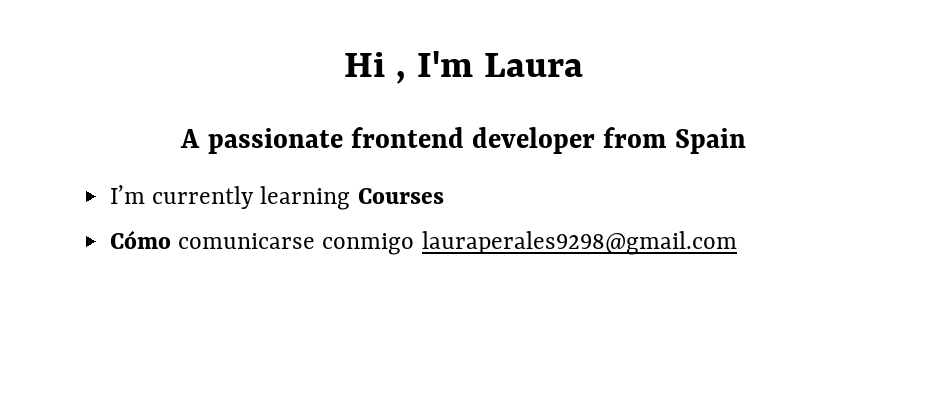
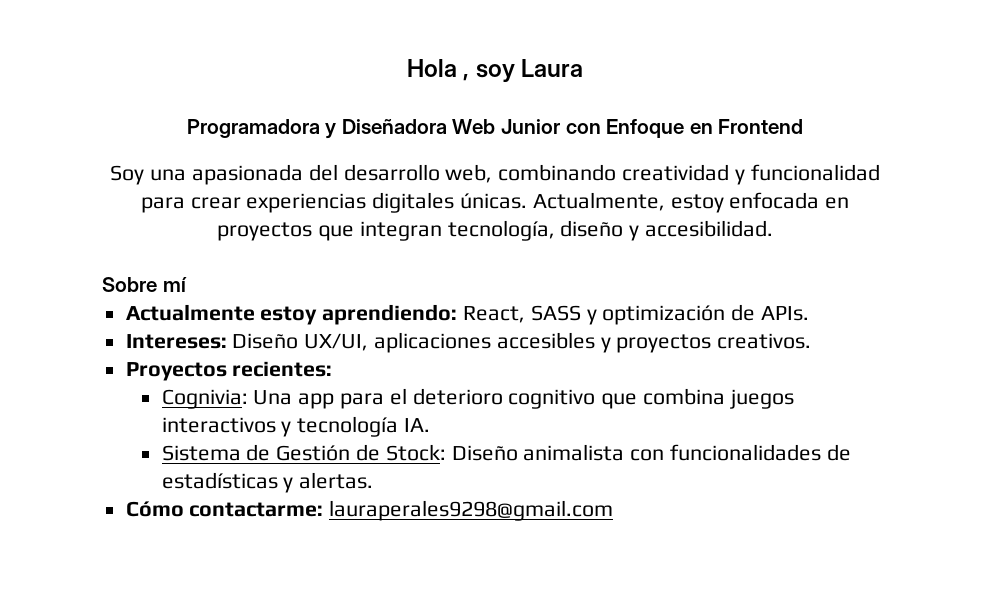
- Hi , I'm Laura
- A passionate frontend developer from Spain
- I’m currently learning Courses
+ Hola , soy Laura
+ Programadora y Diseñadora Web Junior con Enfoque en Frontend
+ Soy una apasionada del desarrollo web, combinando creatividad y funcionalidad para crear experiencias digitales únicas. Actualmente, estoy enfocada en proyectos que integran tecnología, diseño y accesibilidad.
+ Sobre mí
+ Actualmente estoy aprendiendo: React, SASS y optimización de APIs.
+ Intereses: Diseño UX/UI, aplicaciones accesibles y proyectos creativos.
+ Proyectos recientes:
+ Cognivia: Una app para el deterioro cognitivo que combina juegos interactivos y tecnología IA.
+ Sistema de Gestión de Stock: Diseño animalista con funcionalidades de estadísticas y alertas.
- Cómo comunicarse conmigo lauraperales9298@gmail.com
+ Cómo contactarme: lauraperales9298@gmail.com

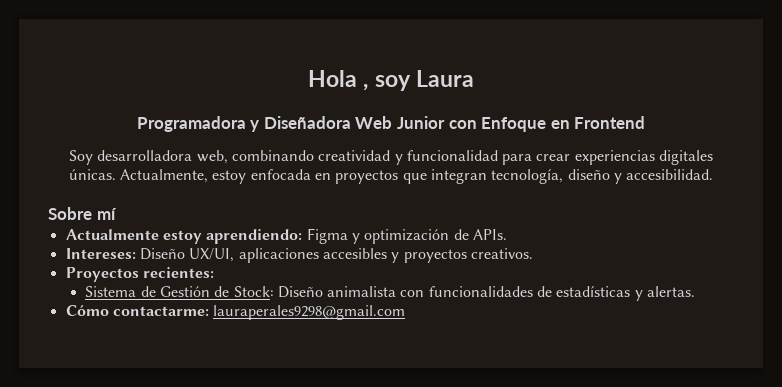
- Soy una apasionada del desarrollo web, combinando creatividad y funcionalidad para crear experiencias digitales únicas.
+ Soy desarrolladora web, combinando creatividad y funcionalidad para crear experiencias digitales únicas.
- Actualmente estoy aprendiendo: React, SASS y optimización de APIs.
+ Actualmente estoy aprendiendo: Figma y optimización de APIs.
- Cognivia: Una app para el deterioro cognitivo que combina juegos interactivos y tecnología IA.

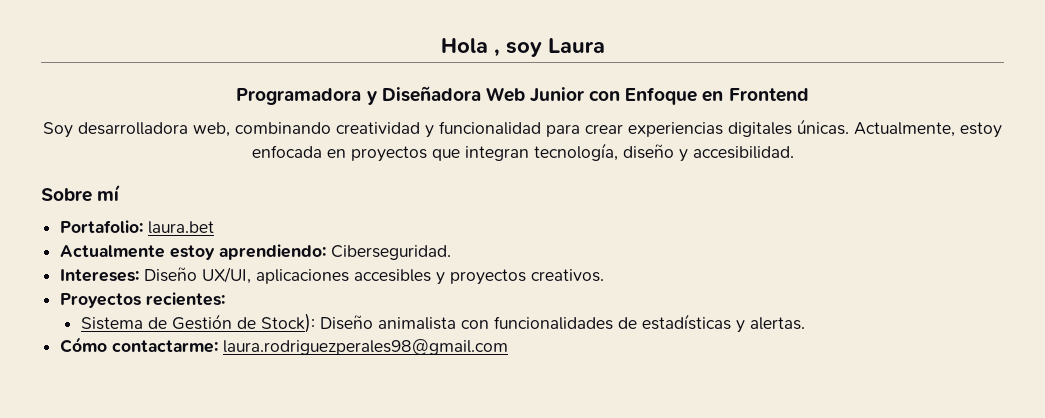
+ Portafolio: laura.bet
- Actualmente estoy aprendiendo: Figma y optimización de APIs.
+ Actualmente estoy aprendiendo: Ciberseguridad.
- Sistema de Gestión de Stock: Diseño animalista con funcionalidades de estadísticas y alertas.
+ Sistema de Gestión de Stock): Diseño animalista con funcionalidades de estadísticas y alertas.
- Cómo contactarme: lauraperales9298@gmail.com
+ Cómo contactarme: laura.rodriguezperales98@gmail.com

